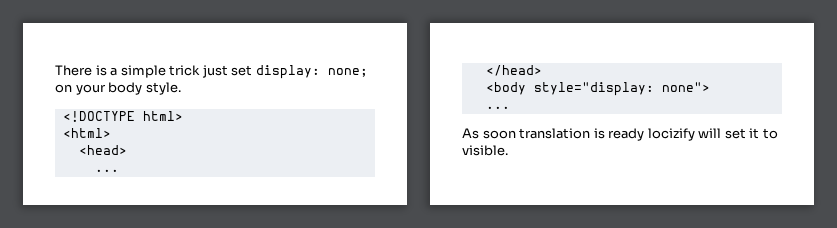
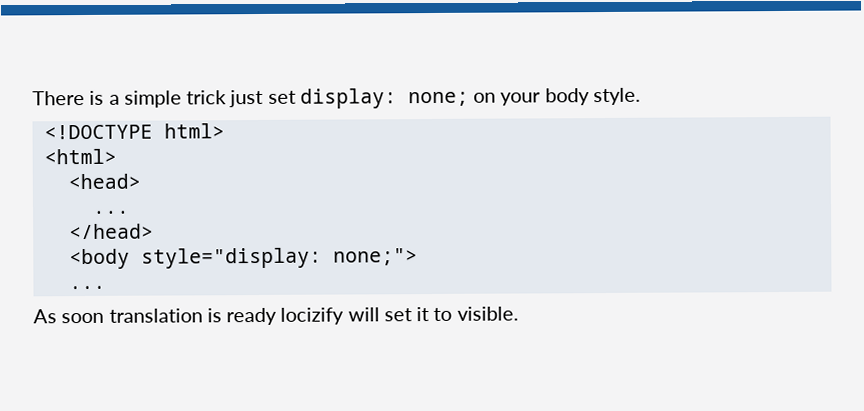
- <body style="display: none">
+ <body style="display: none;">

